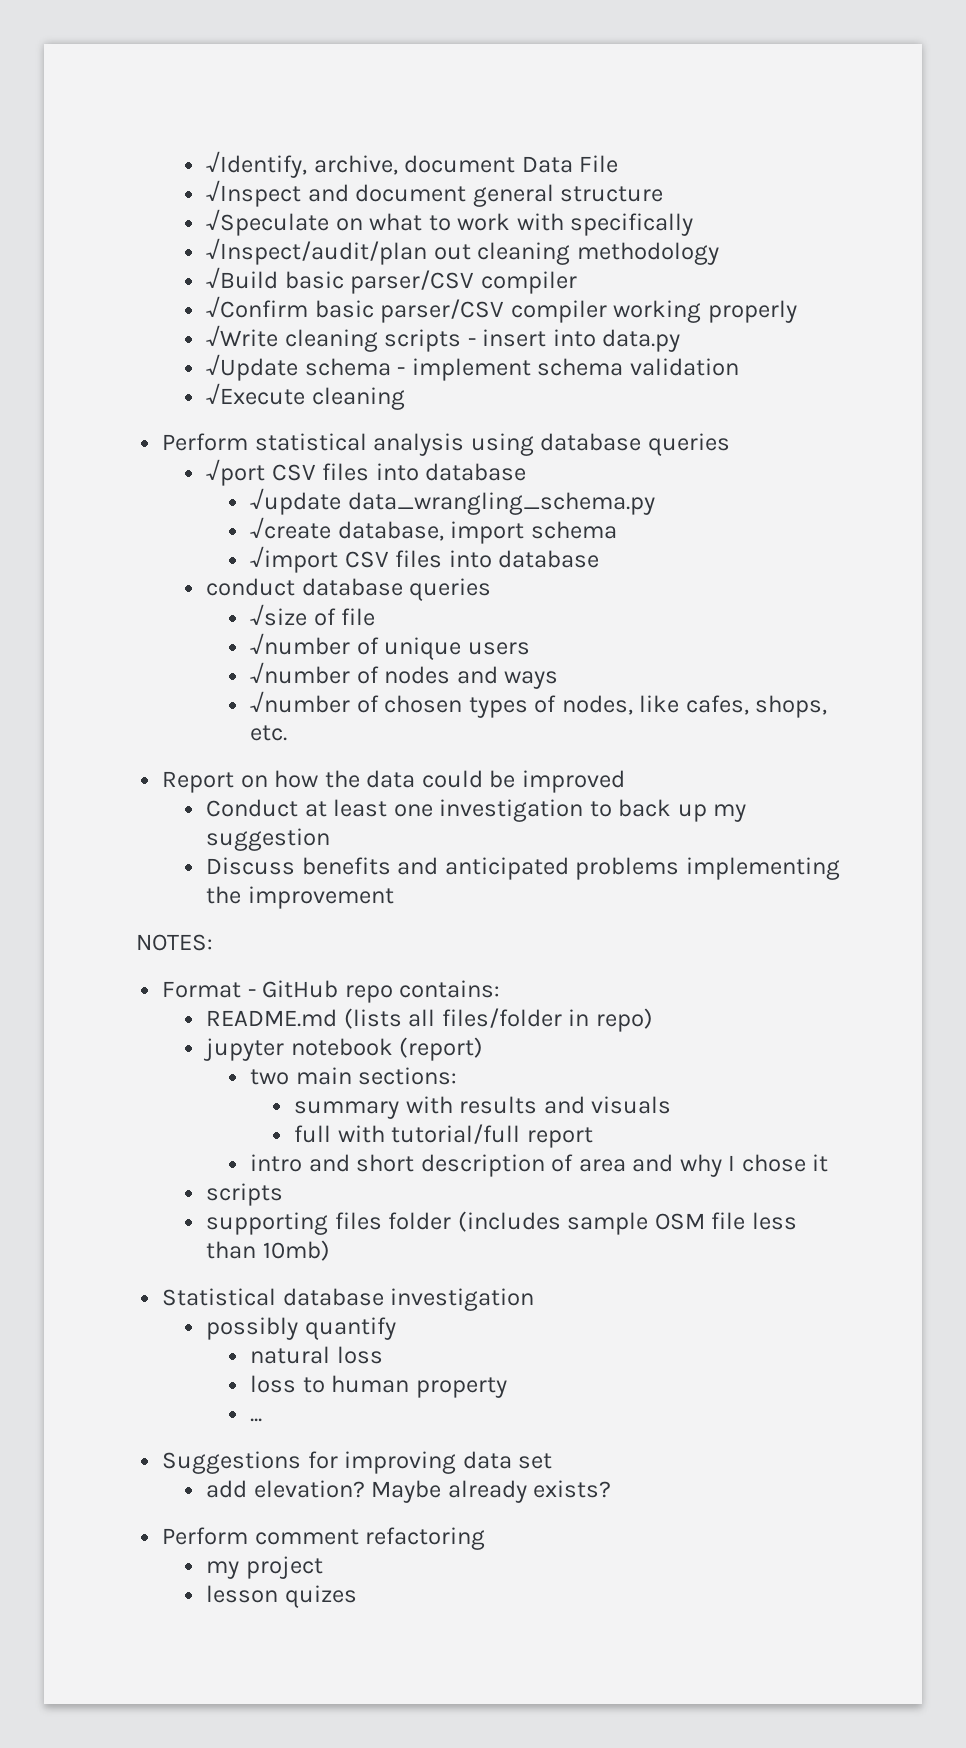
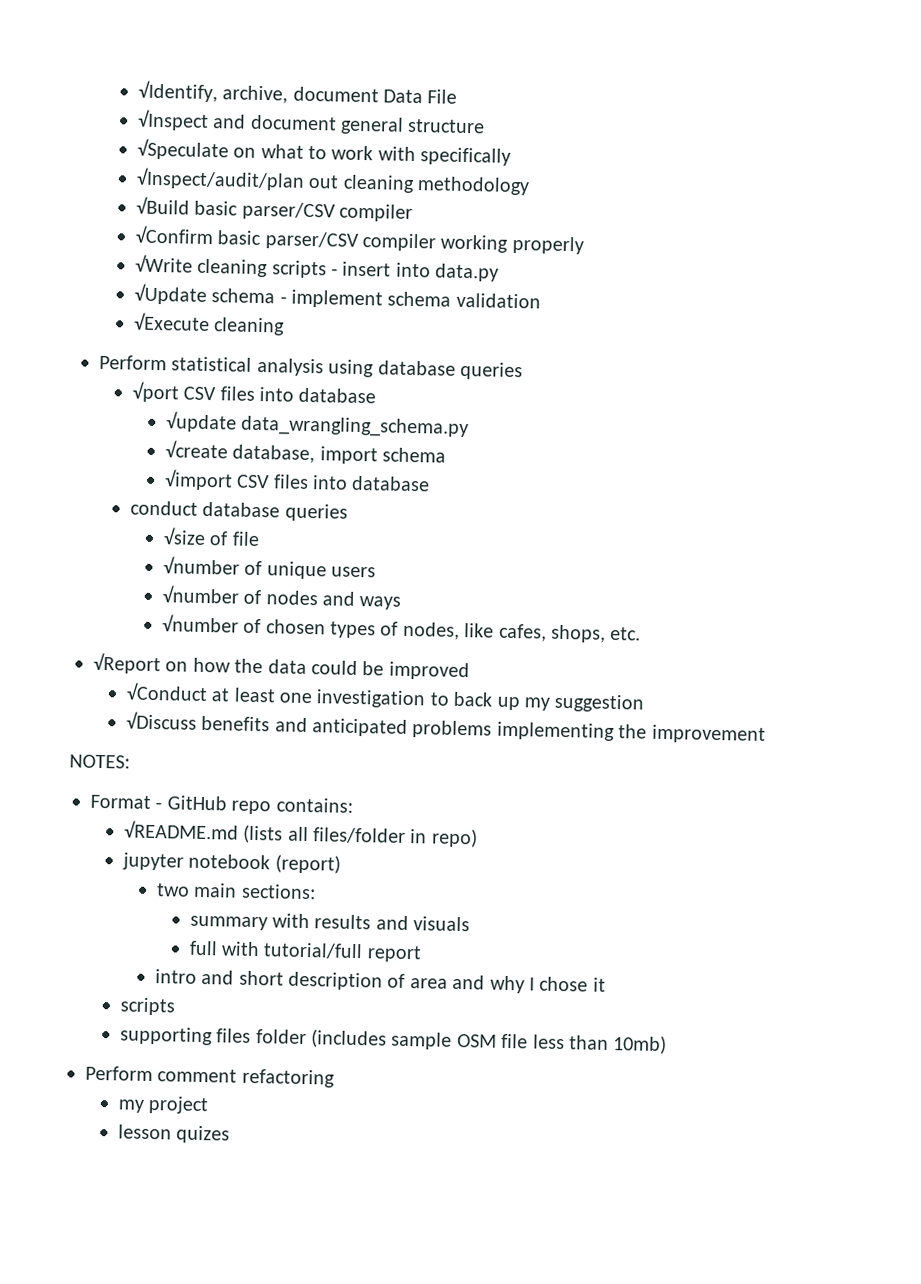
- Report on how the data could be improved
+ √Report on how the data could be improved
- Conduct at least one investigation to back up my suggestion
+ √Conduct at least one investigation to back up my suggestion
- Discuss benefits and anticipated problems implementing the improvement
+ √Discuss benefits and anticipated problems implementing the improvement
- README.md (lists all files/folder in repo)
+ √README.md (lists all files/folder in repo)
- Statistical database investigation
- possibly quantify
- natural loss
- loss to human property
- ...
- Suggestions for improving data set
- add elevation? Maybe already exists?

